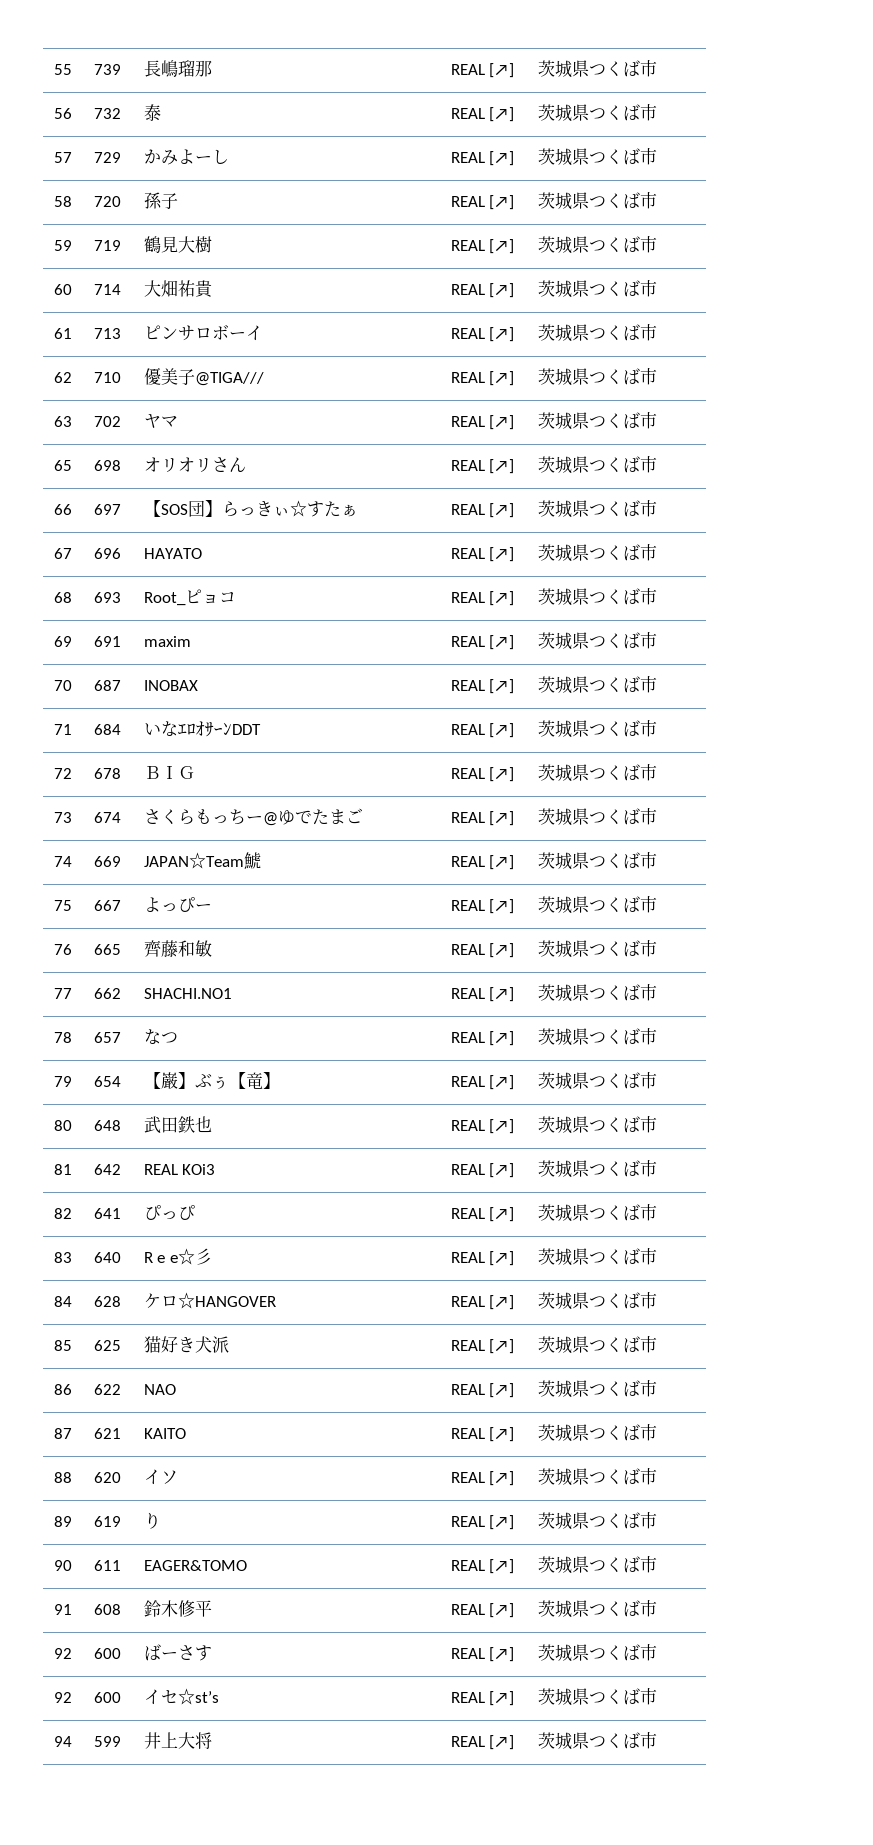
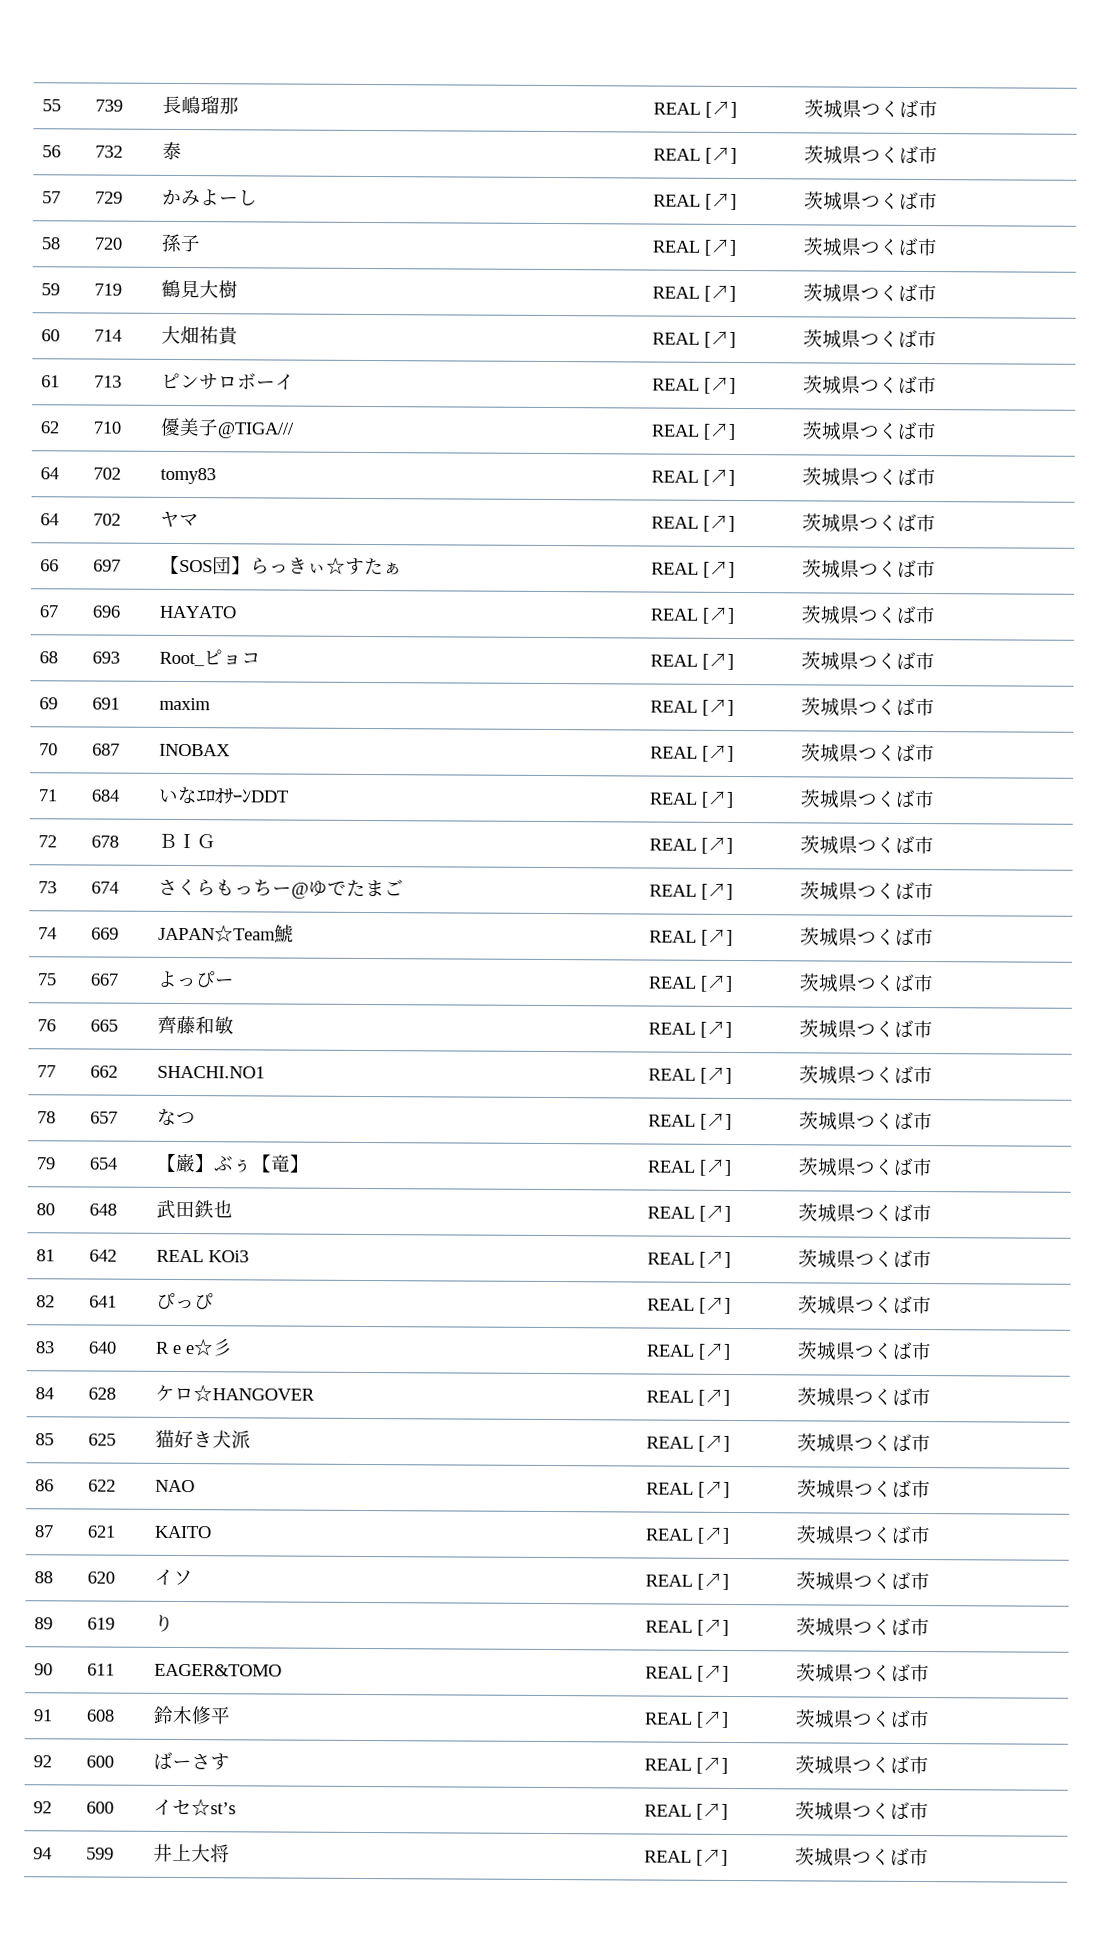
- 63 | 702 | ヤマ | REAL [↗] | 茨城県つくば市
- 65 | 698 | オリオリさん | REAL [↗] | 茨城県つくば市
+ 64 | 702 | tomy83 | REAL [↗] | 茨城県つくば市
+ 64 | 702 | ヤマ | REAL [↗] | 茨城県つくば市

